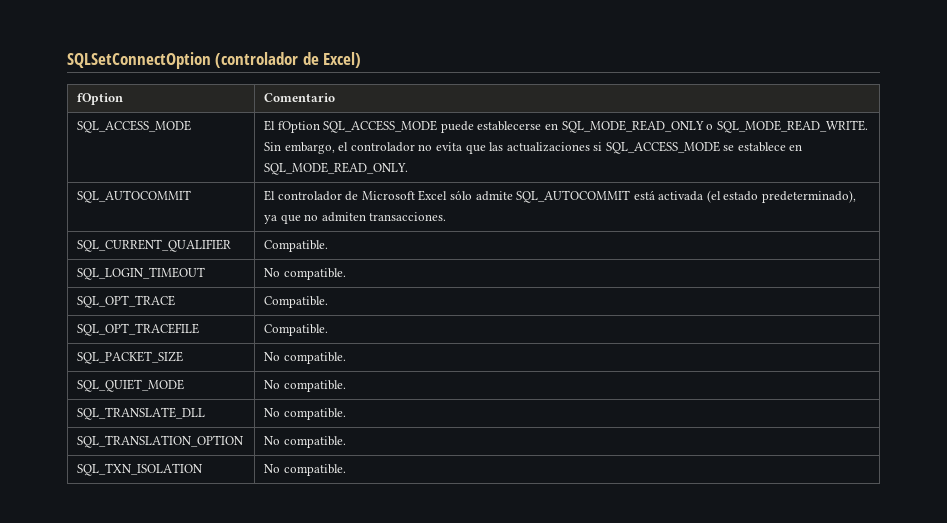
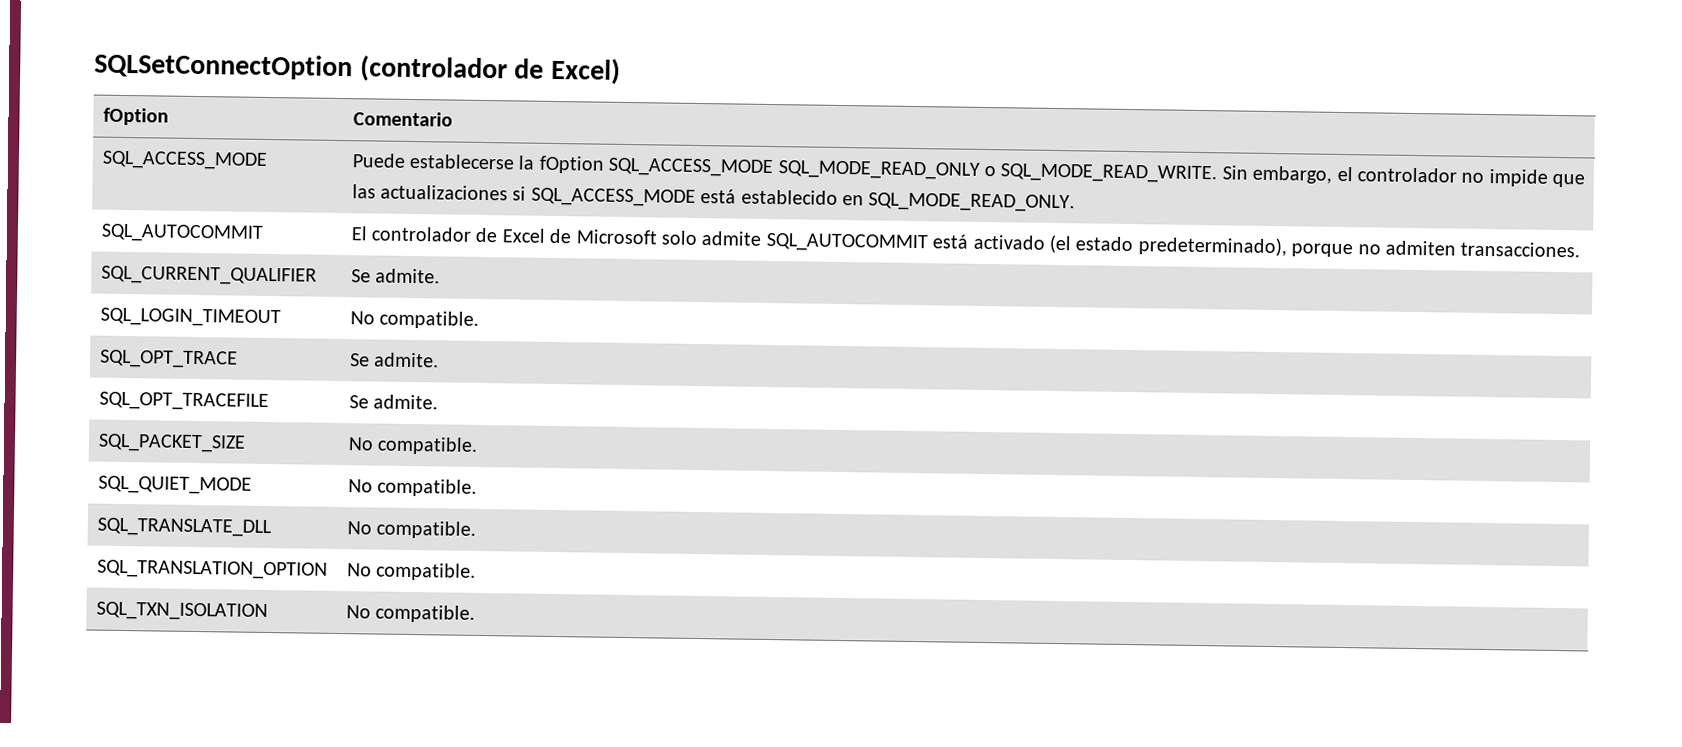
- SQL_ACCESS_MODE | El fOption SQL_ACCESS_MODE puede establecerse en SQL_MODE_READ_ONLY o SQL_MODE_READ_WRITE. Sin embargo, el controlador no evita que las actualizaciones si SQL_ACCESS_MODE se establece en SQL_MODE_READ_ONLY.
+ SQL_ACCESS_MODE | Puede establecerse la fOption SQL_ACCESS_MODE SQL_MODE_READ_ONLY o SQL_MODE_READ_WRITE. Sin embargo, el controlador no impide que las actualizaciones si SQL_ACCESS_MODE está establecido en SQL_MODE_READ_ONLY.
- SQL_AUTOCOMMIT | El controlador de Microsoft Excel sólo admite SQL_AUTOCOMMIT está activada (el estado predeterminado), ya que no admiten transacciones.
+ SQL_AUTOCOMMIT | El controlador de Excel de Microsoft solo admite SQL_AUTOCOMMIT está activado (el estado predeterminado), porque no admiten transacciones.
- SQL_CURRENT_QUALIFIER | Compatible.
+ SQL_CURRENT_QUALIFIER | Se admite.
- SQL_OPT_TRACE | Compatible.
+ SQL_OPT_TRACE | Se admite.
- SQL_OPT_TRACEFILE | Compatible.
+ SQL_OPT_TRACEFILE | Se admite.

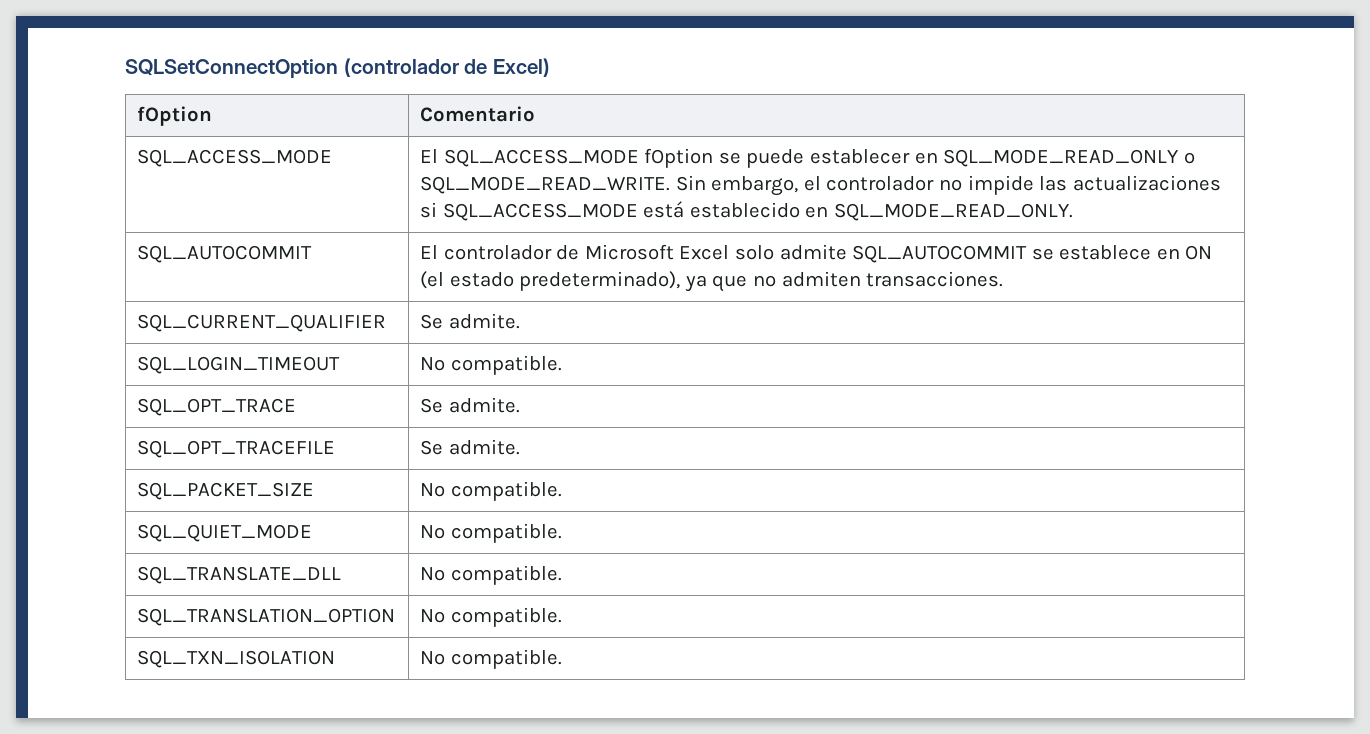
- SQL_ACCESS_MODE | Puede establecerse la fOption SQL_ACCESS_MODE SQL_MODE_READ_ONLY o SQL_MODE_READ_WRITE. Sin embargo, el controlador no impide que las actualizaciones si SQL_ACCESS_MODE está establecido en SQL_MODE_READ_ONLY.
+ SQL_ACCESS_MODE | El SQL_ACCESS_MODE fOption se puede establecer en SQL_MODE_READ_ONLY o SQL_MODE_READ_WRITE. Sin embargo, el controlador no impide las actualizaciones si SQL_ACCESS_MODE está establecido en SQL_MODE_READ_ONLY.
- SQL_AUTOCOMMIT | El controlador de Excel de Microsoft solo admite SQL_AUTOCOMMIT está activado (el estado predeterminado), porque no admiten transacciones.
+ SQL_AUTOCOMMIT | El controlador de Microsoft Excel solo admite SQL_AUTOCOMMIT se establece en ON (el estado predeterminado), ya que no admiten transacciones.

